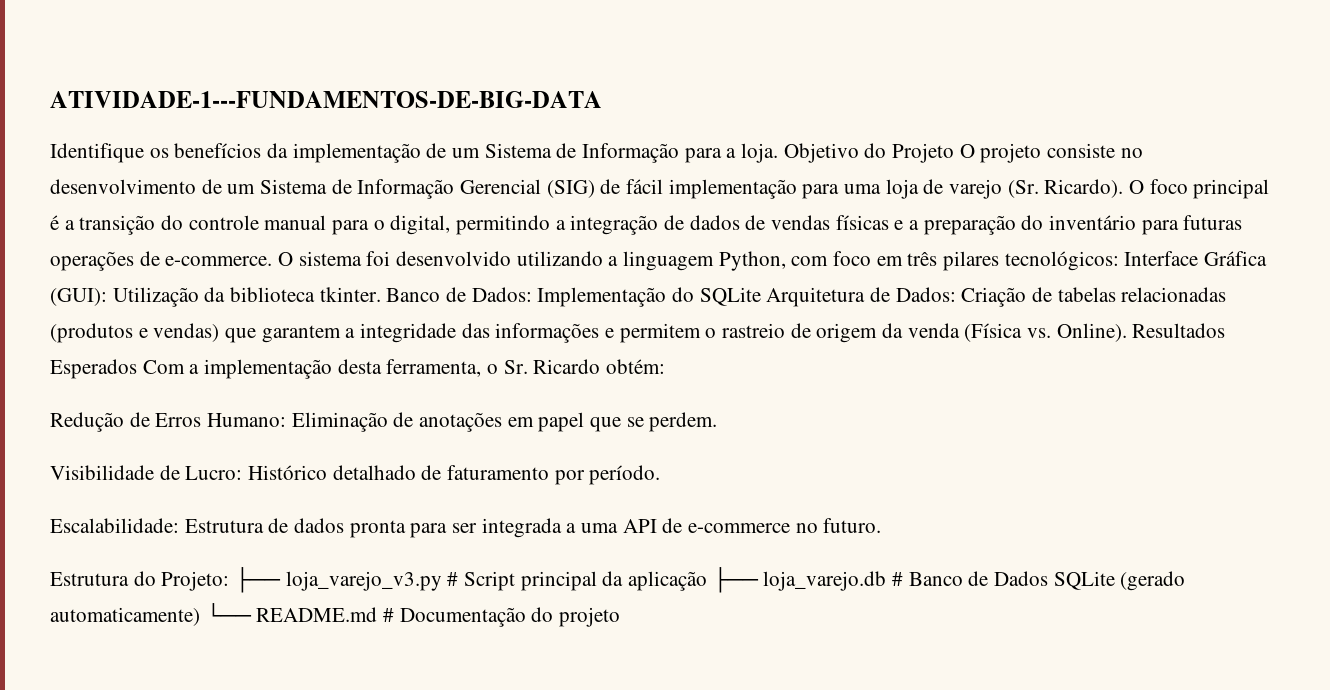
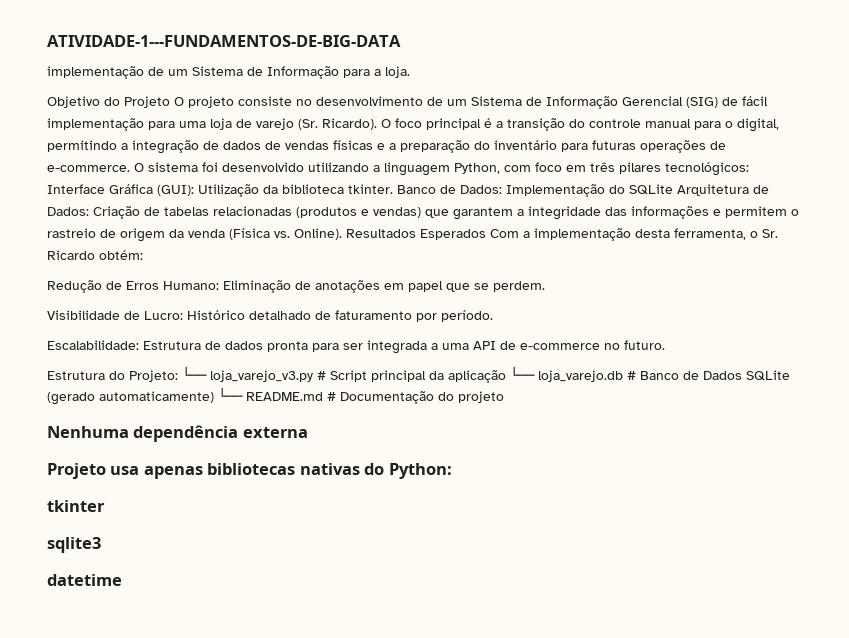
- Identifique os benefícios da implementação de um Sistema de Informação para a loja. Objetivo do Projeto O projeto consiste no desenvolvimento de um Sistema de Informação Gerencial (SIG) de fácil implementação para uma loja de varejo (Sr. Ricardo).
+ implementação de um Sistema de Informação para a loja.
+ Objetivo do Projeto O projeto consiste no desenvolvimento de um Sistema de Informação Gerencial (SIG) de fácil implementação para uma loja de varejo (Sr. Ricardo).
- Estrutura do Projeto: ├── loja_varejo_v3.py # Script principal da aplicação ├── loja_varejo.db # Banco de Dados SQLite (gerado automaticamente) └── README.md # Documentação do projeto
+ Estrutura do Projeto: └── loja_varejo_v3.py # Script principal da aplicação └── loja_varejo.db # Banco de Dados SQLite (gerado automaticamente) └── README.md # Documentação do projeto
+ Nenhuma dependência externa
+ Projeto usa apenas bibliotecas nativas do Python:
+ tkinter
+ sqlite3
+ datetime

